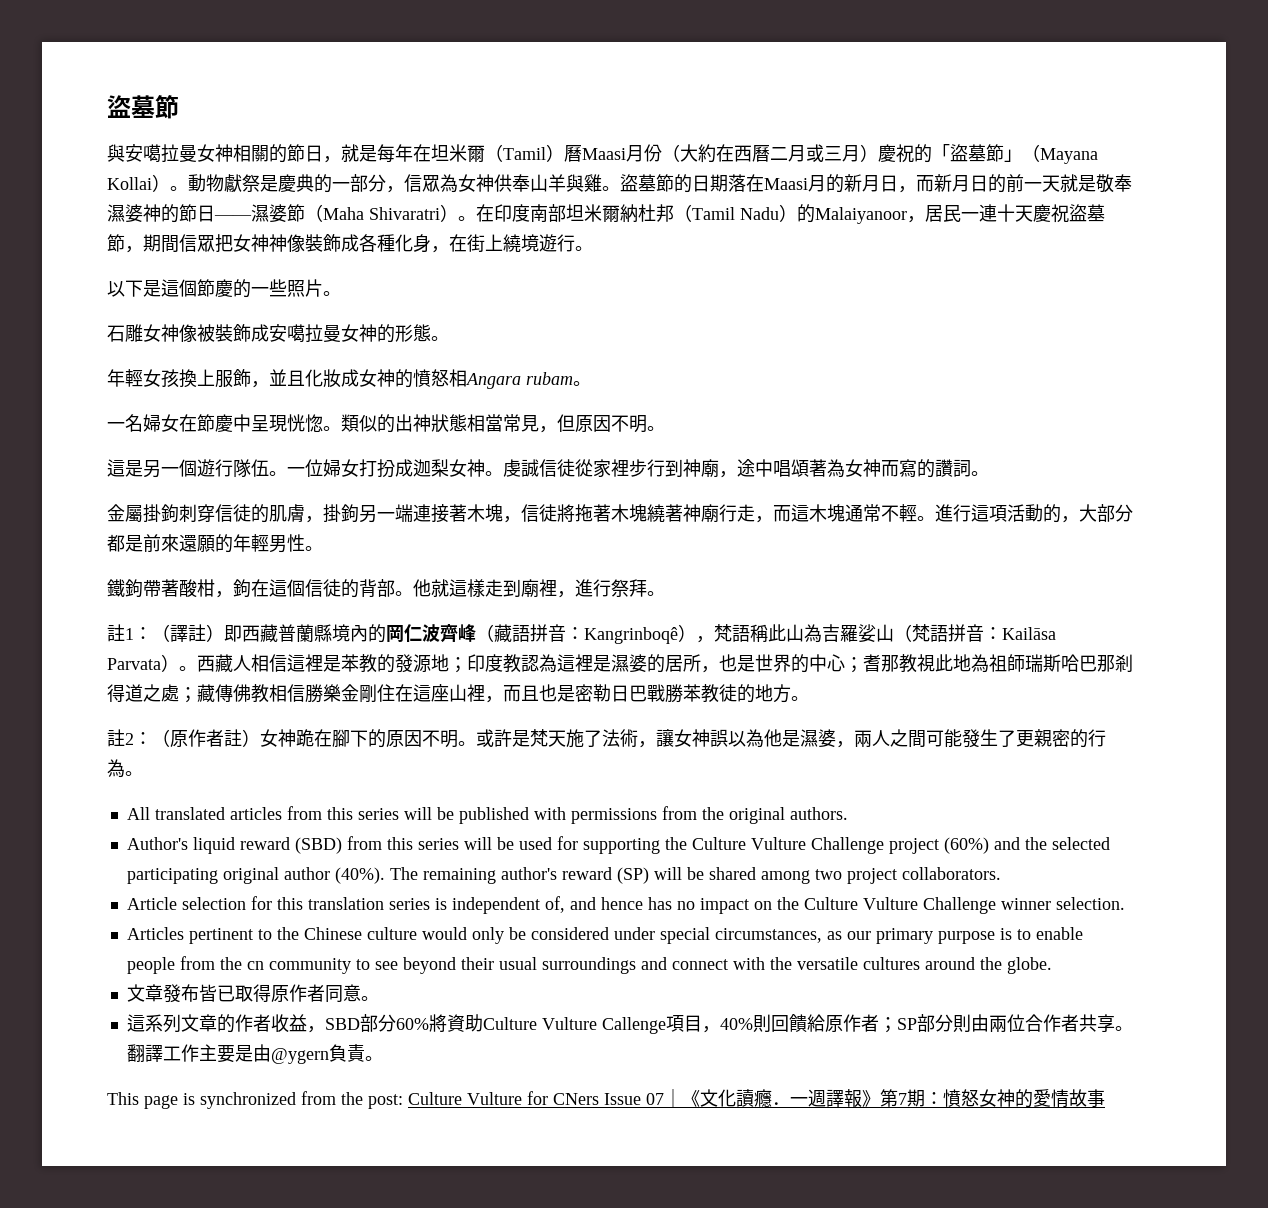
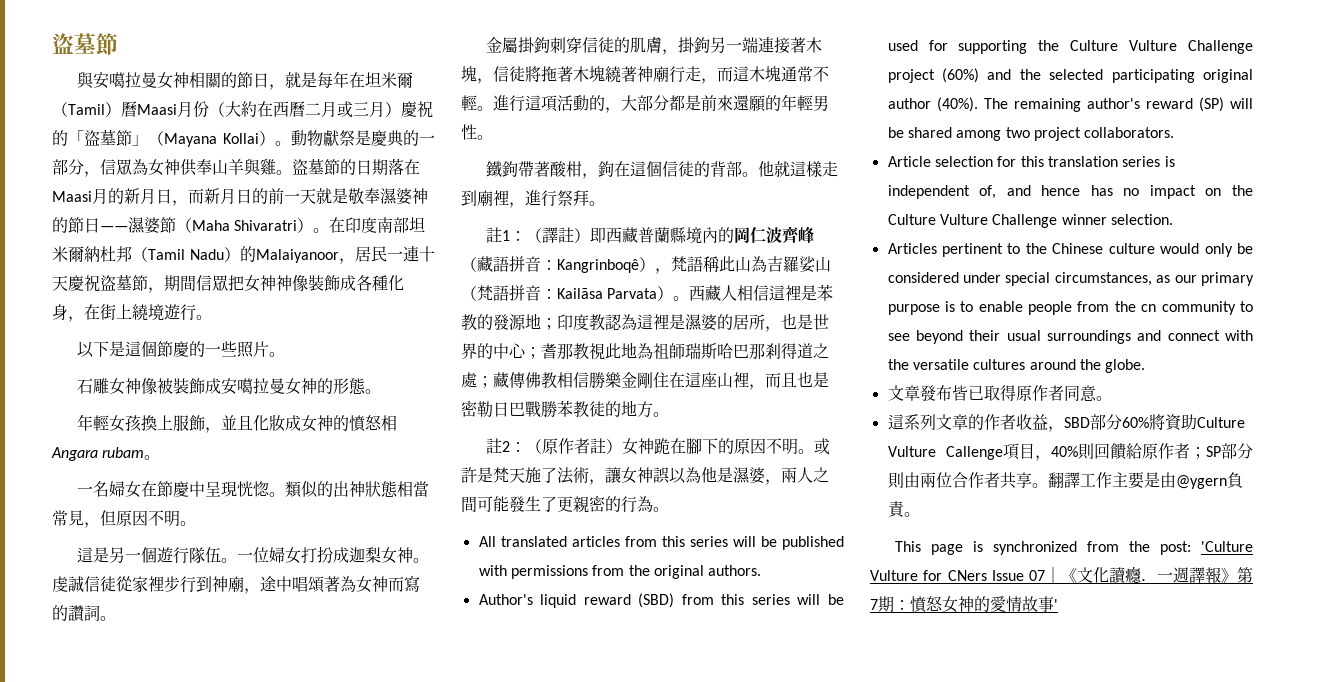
- This page is synchronized from the post: Culture Vulture for CNers Issue 07｜《文化讀癮．一週譯報》第7期：憤怒女神的愛情故事
+ This page is synchronized from the post: 'Culture Vulture for CNers Issue 07｜《文化讀癮．一週譯報》第7期：憤怒女神的愛情故事'

